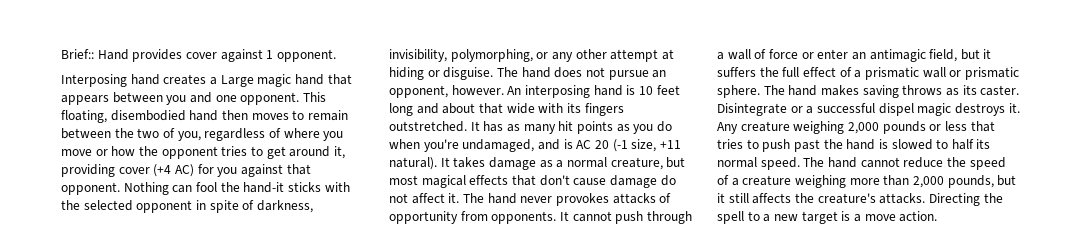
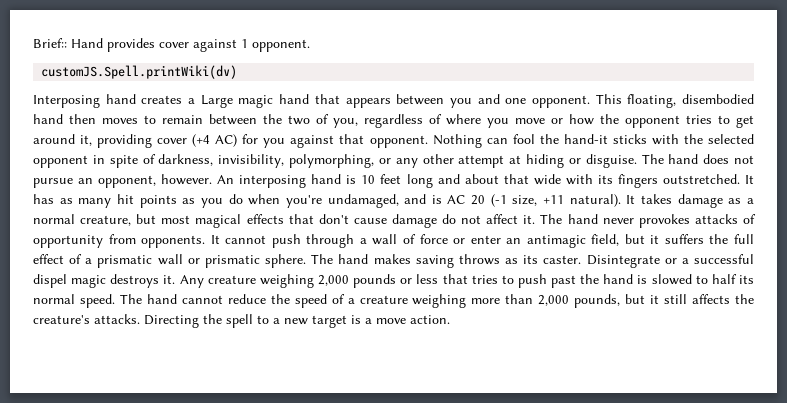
+ customJS.Spell.printWiki(dv)

